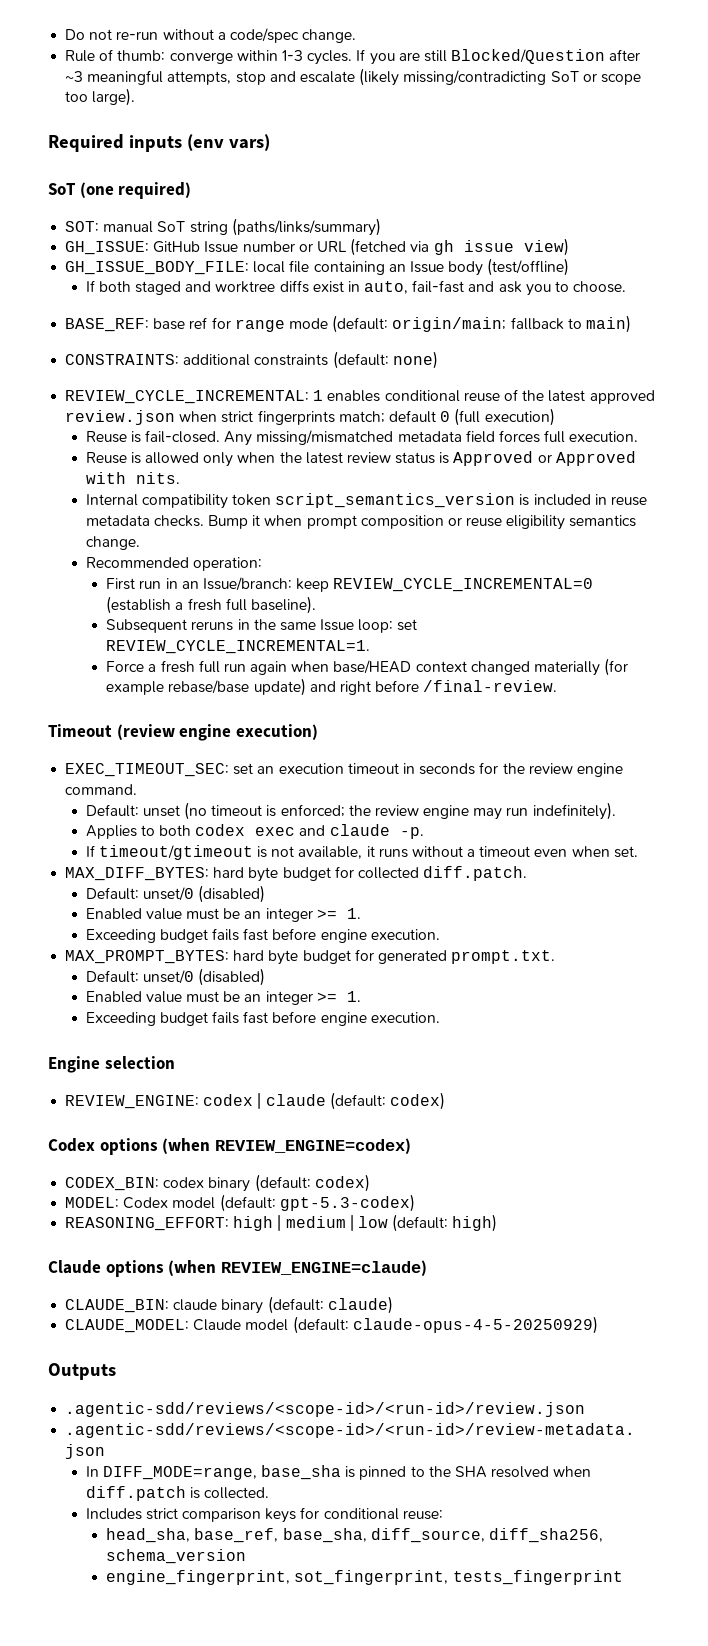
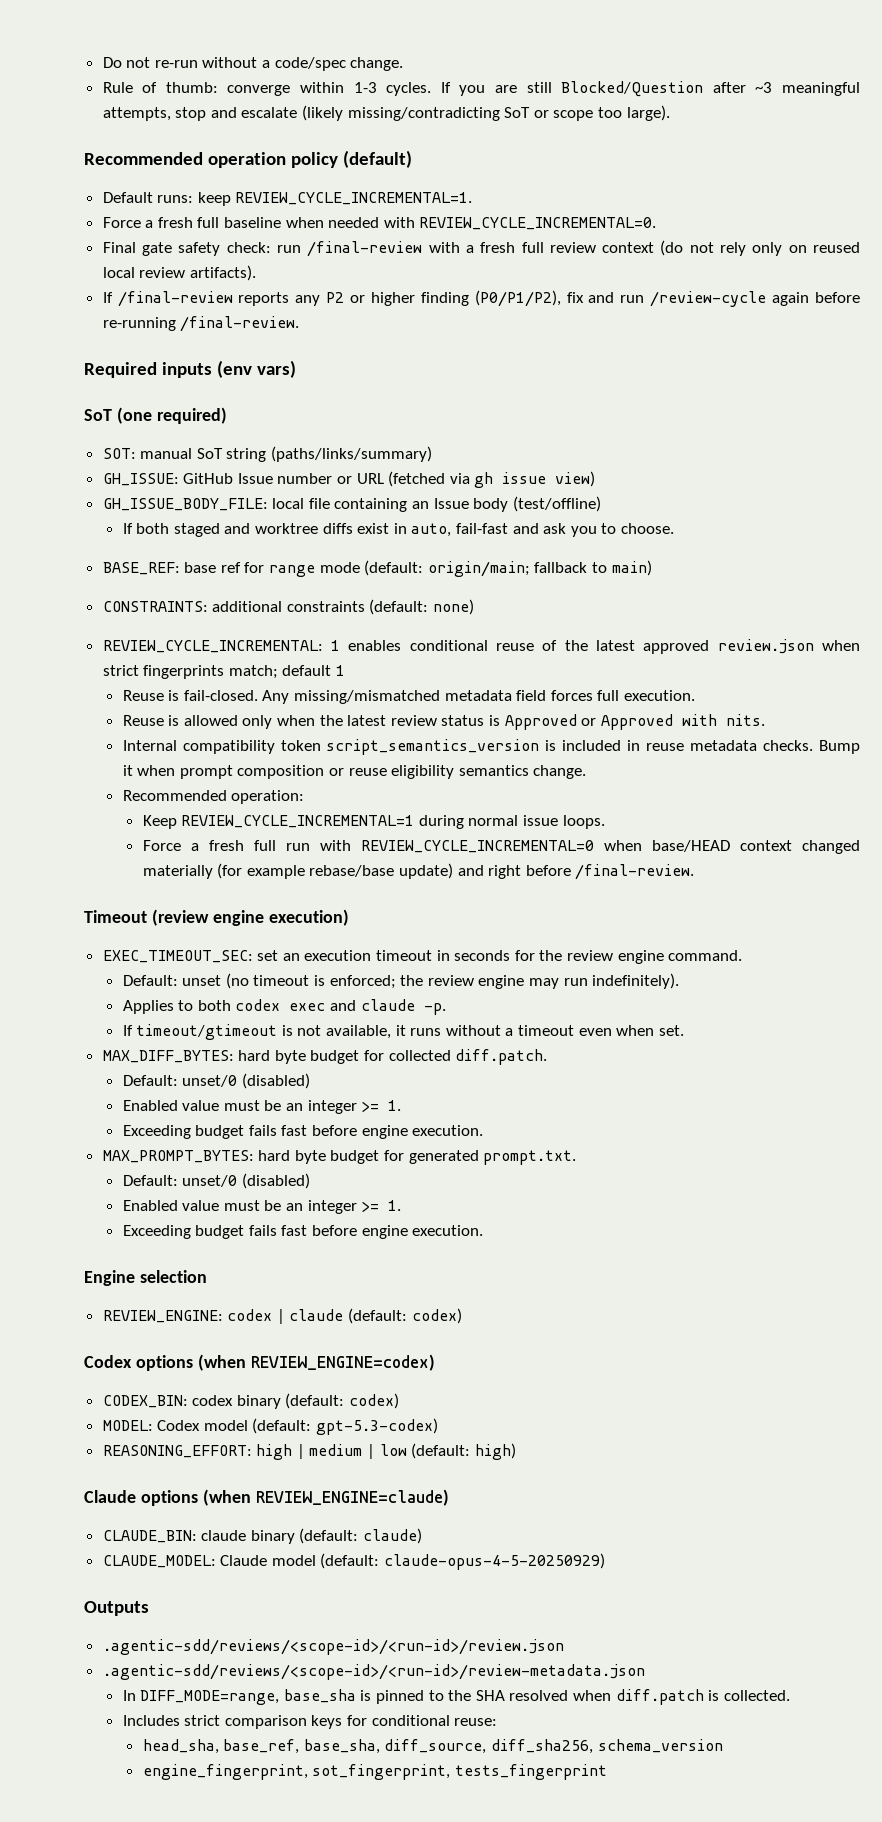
+ Recommended operation policy (default)
+ Default runs: keep REVIEW_CYCLE_INCREMENTAL=1.
+ Force a fresh full baseline when needed with REVIEW_CYCLE_INCREMENTAL=0.
+ Final gate safety check: run /final-review with a fresh full review context (do not rely only on reused local review artifacts).
+ If /final-review reports any P2 or higher finding (P0/P1/P2), fix and run /review-cycle again before re-running /final-review.
- REVIEW_CYCLE_INCREMENTAL: 1 enables conditional reuse of the latest approved review.json when strict fingerprints match; default 0 (full execution)
+ REVIEW_CYCLE_INCREMENTAL: 1 enables conditional reuse of the latest approved review.json when strict fingerprints match; default 1
- First run in an Issue/branch: keep REVIEW_CYCLE_INCREMENTAL=0 (establish a fresh full baseline).
- Subsequent reruns in the same Issue loop: set REVIEW_CYCLE_INCREMENTAL=1.
+ Keep REVIEW_CYCLE_INCREMENTAL=1 during normal issue loops.
- Force a fresh full run again when base/HEAD context changed materially (for example rebase/base update) and right before /final-review.
+ Force a fresh full run with REVIEW_CYCLE_INCREMENTAL=0 when base/HEAD context changed materially (for example rebase/base update) and right before /final-review.

